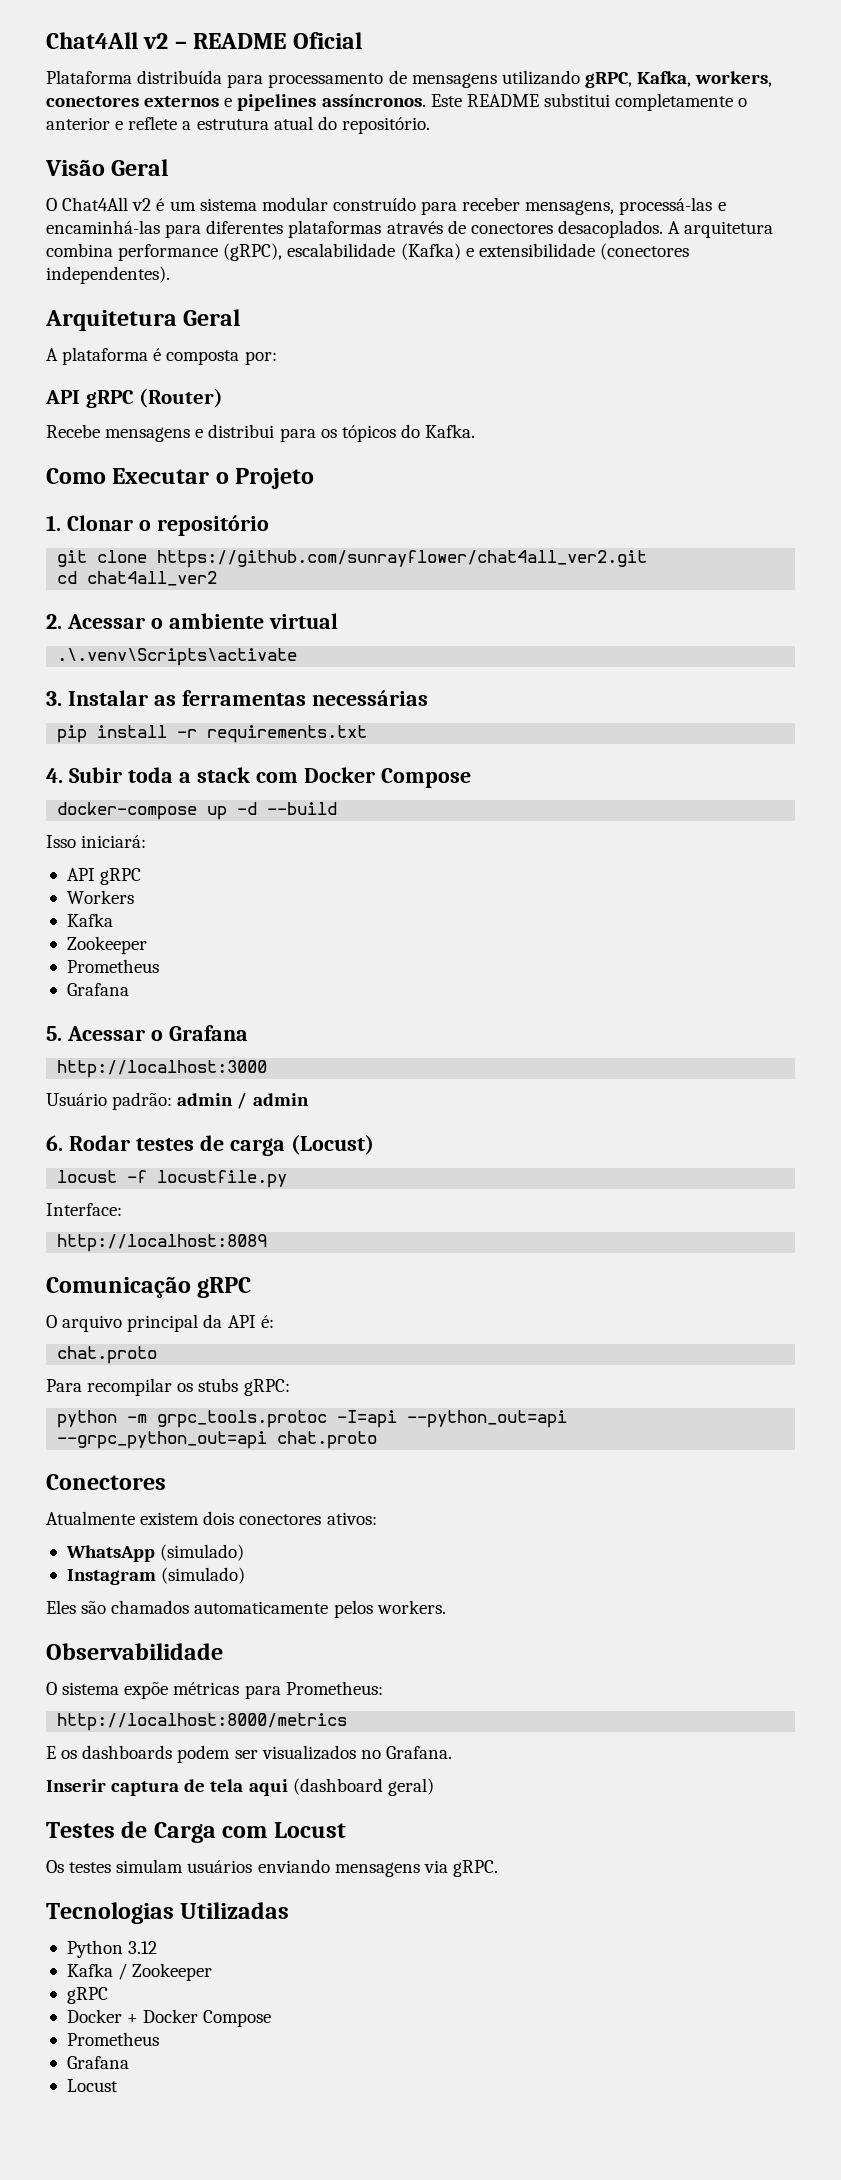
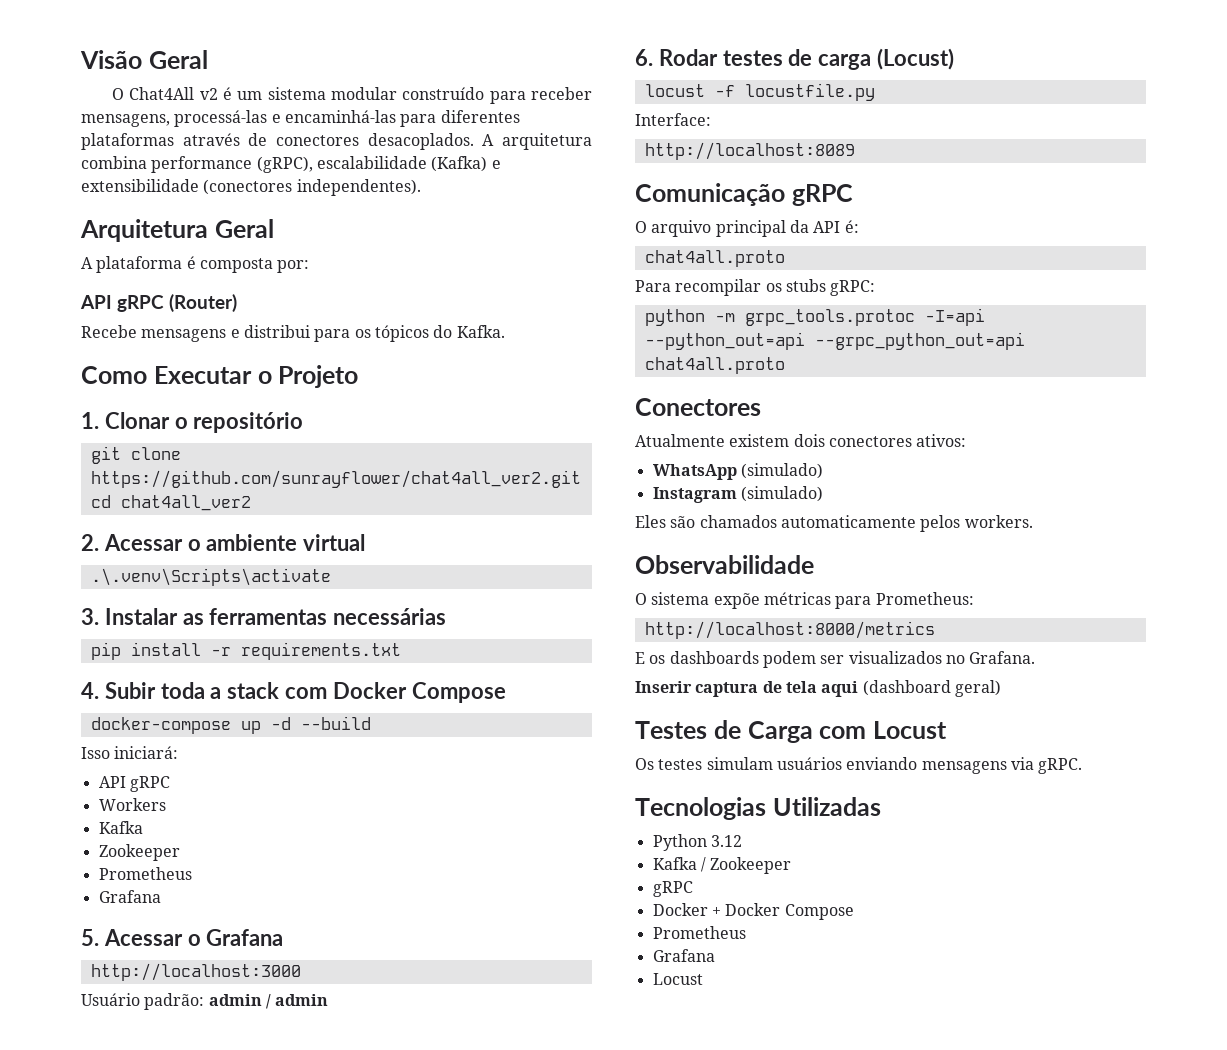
- Chat4All v2 – README Oficial
- Plataforma distribuída para processamento de mensagens utilizando gRPC, Kafka, workers, conectores externos e pipelines assíncronos. Este README substitui completamente o anterior e reflete a estrutura atual do repositório.
  O arquivo principal da API é:
- chat.proto
+ chat4all.proto
- python -m grpc_tools.protoc -I=api --python_out=api --grpc_python_out=api chat.proto
+ python -m grpc_tools.protoc -I=api --python_out=api --grpc_python_out=api chat4all.proto

